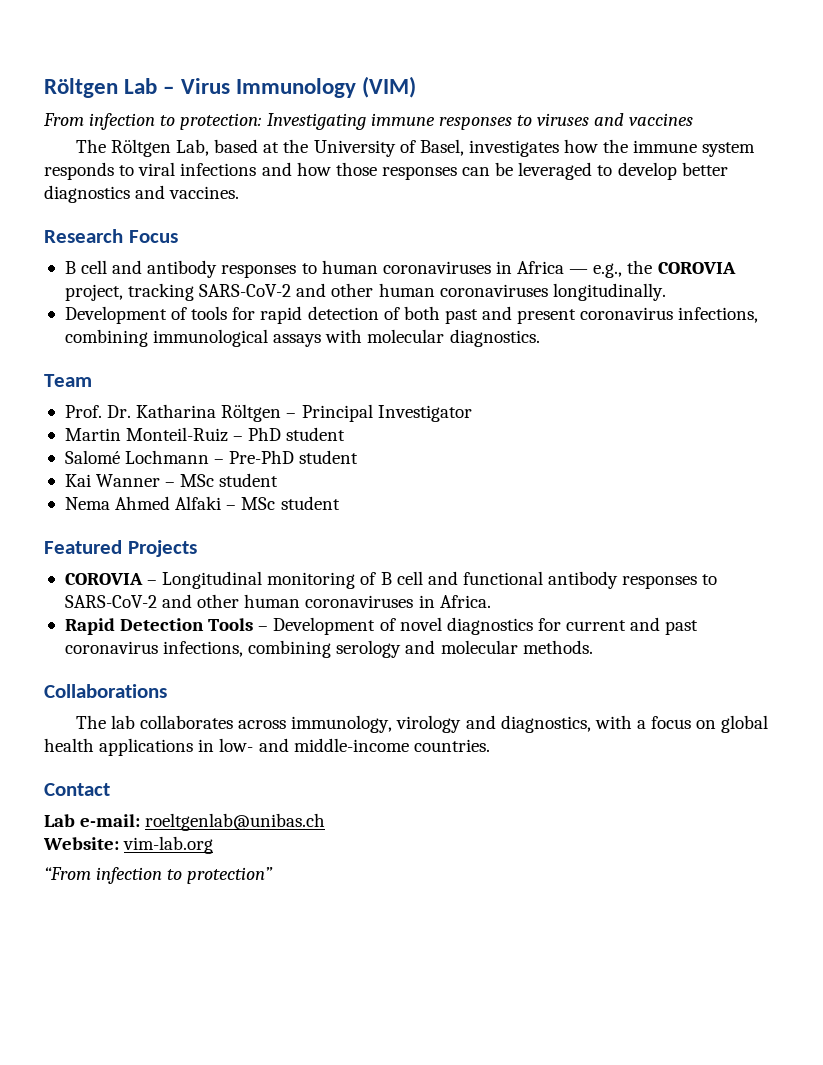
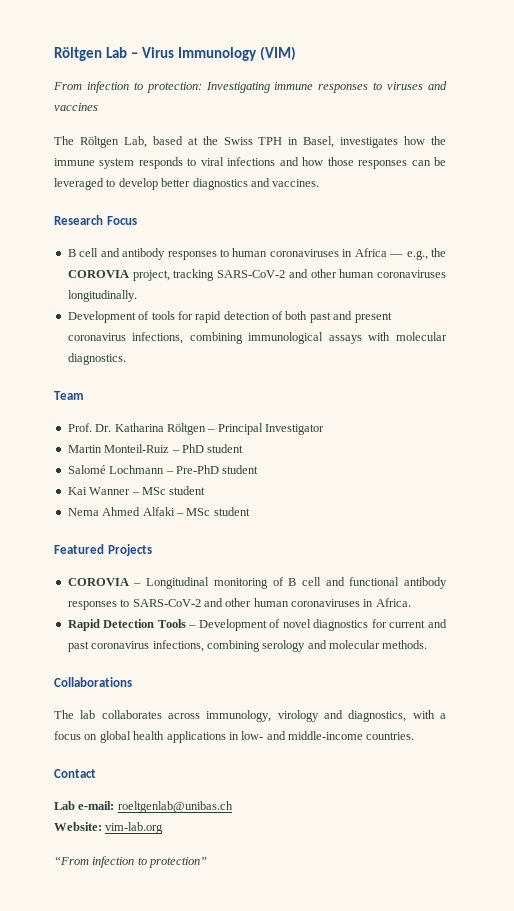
- The Röltgen Lab, based at the University of Basel, investigates how the immune system responds to viral infections and how those responses can be leveraged to develop better diagnostics and vaccines.
+ The Röltgen Lab, based at the Swiss TPH in Basel, investigates how the immune system responds to viral infections and how those responses can be leveraged to develop better diagnostics and vaccines.

